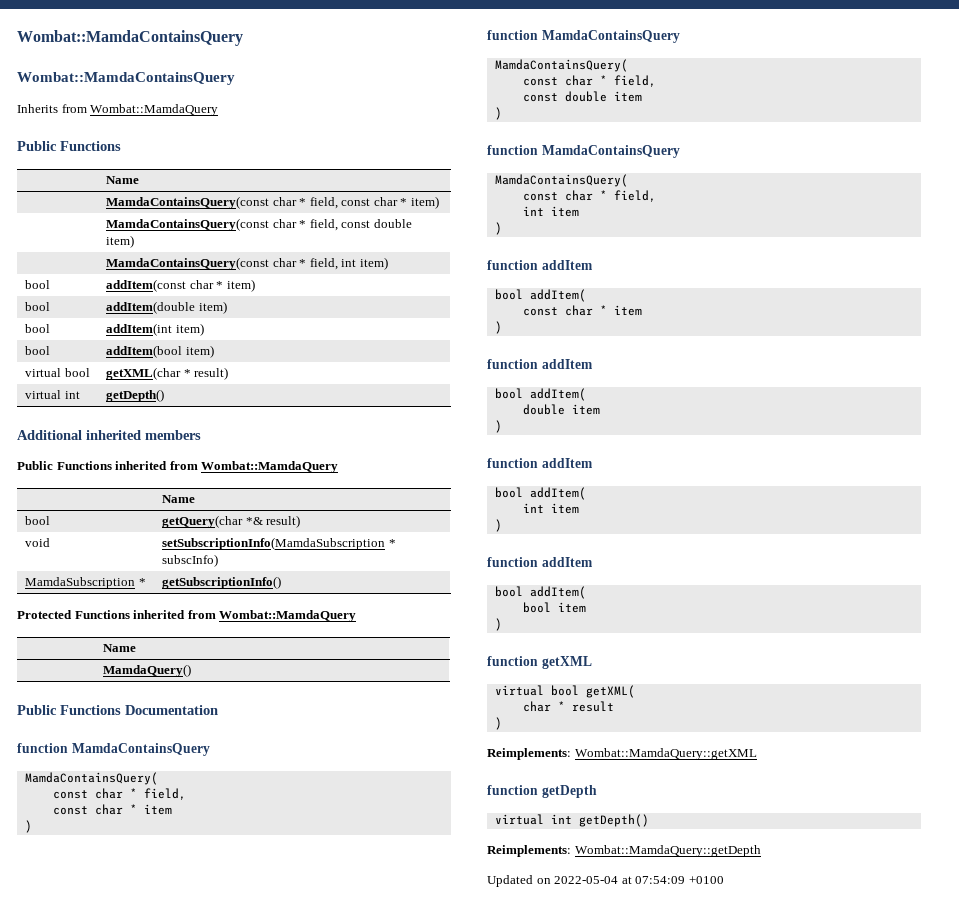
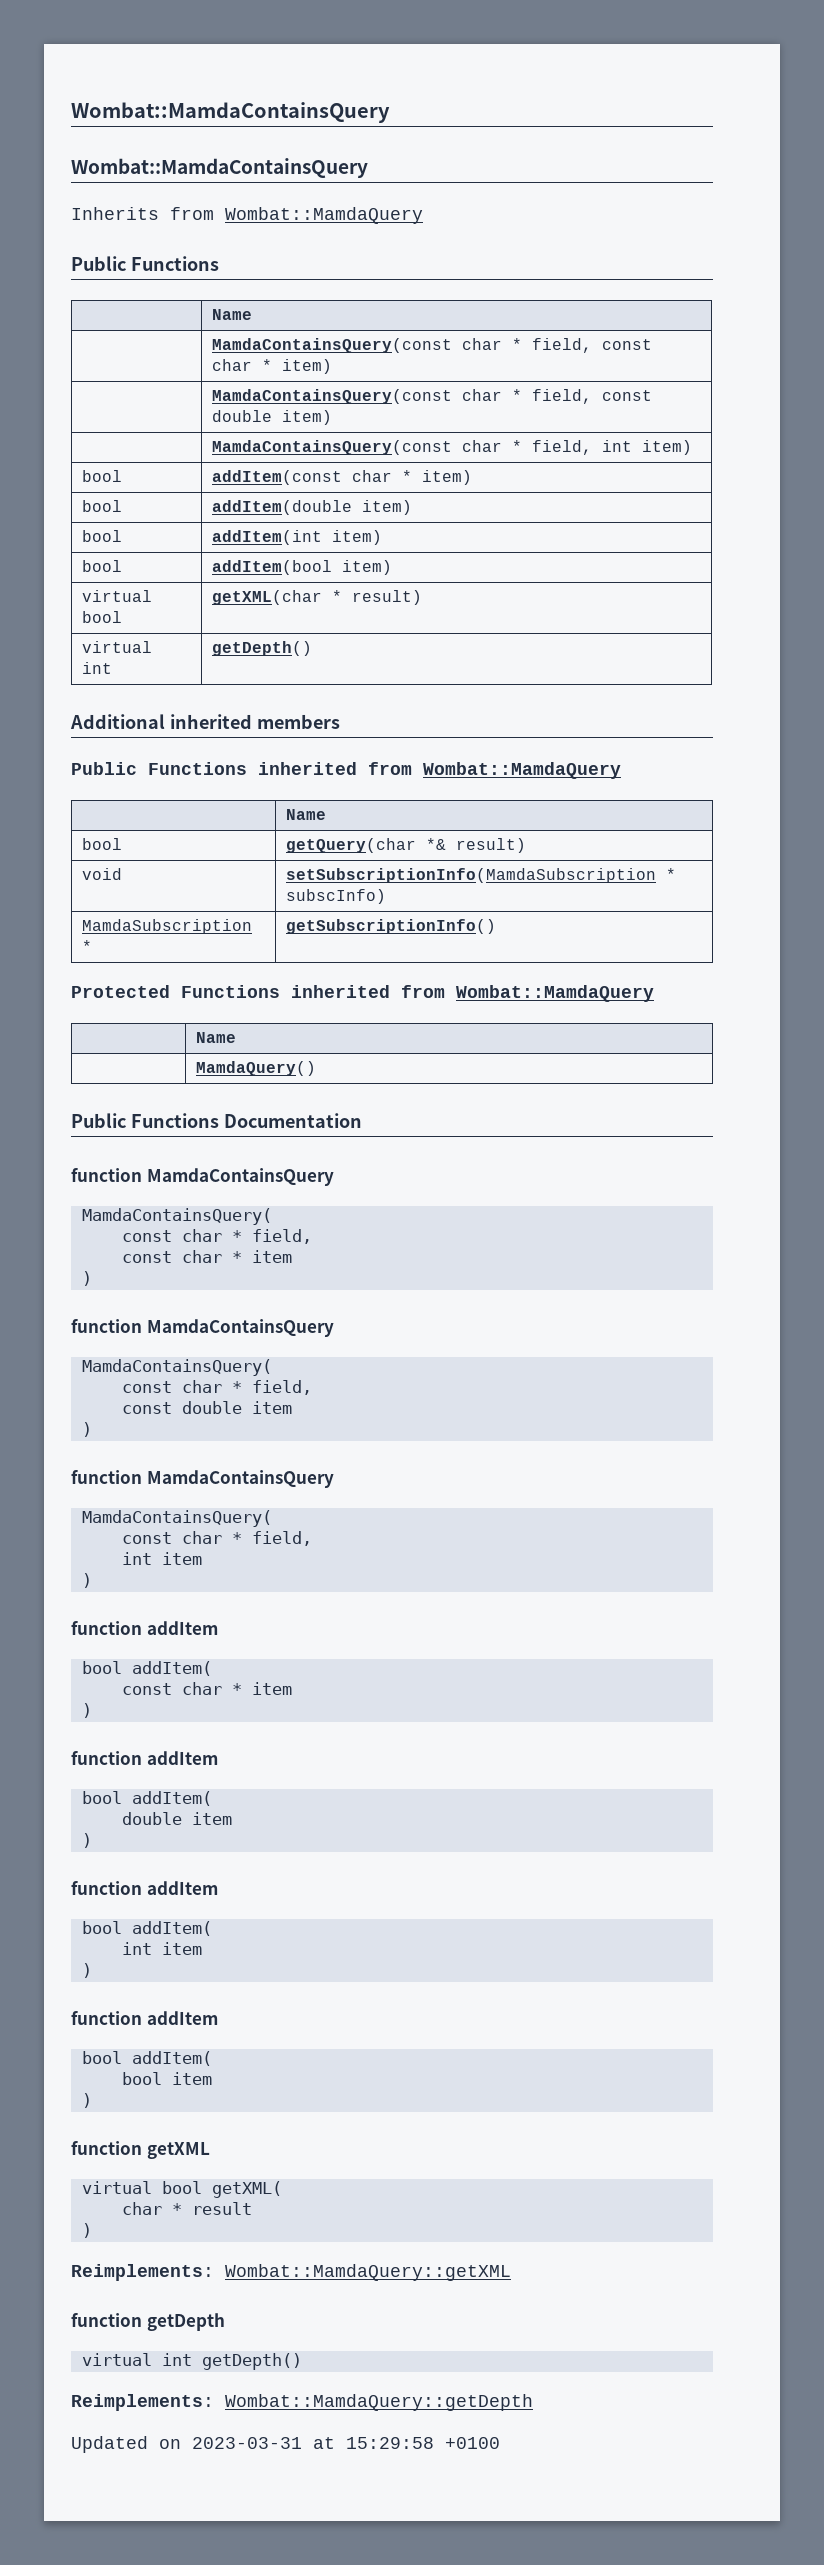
- Updated on 2022-05-04 at 07:54:09 +0100
+ Updated on 2023-03-31 at 15:29:58 +0100

